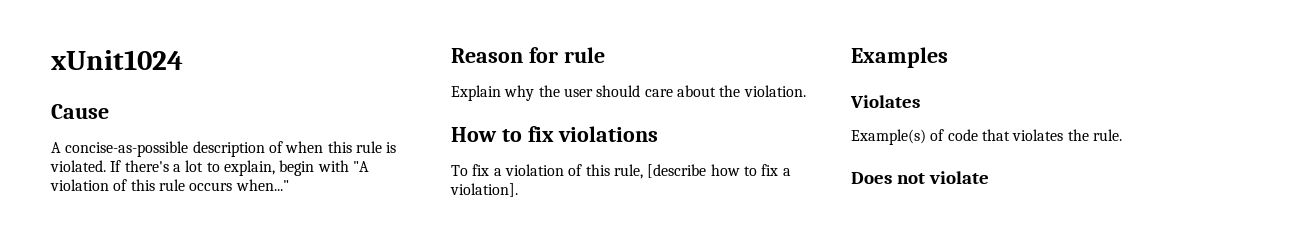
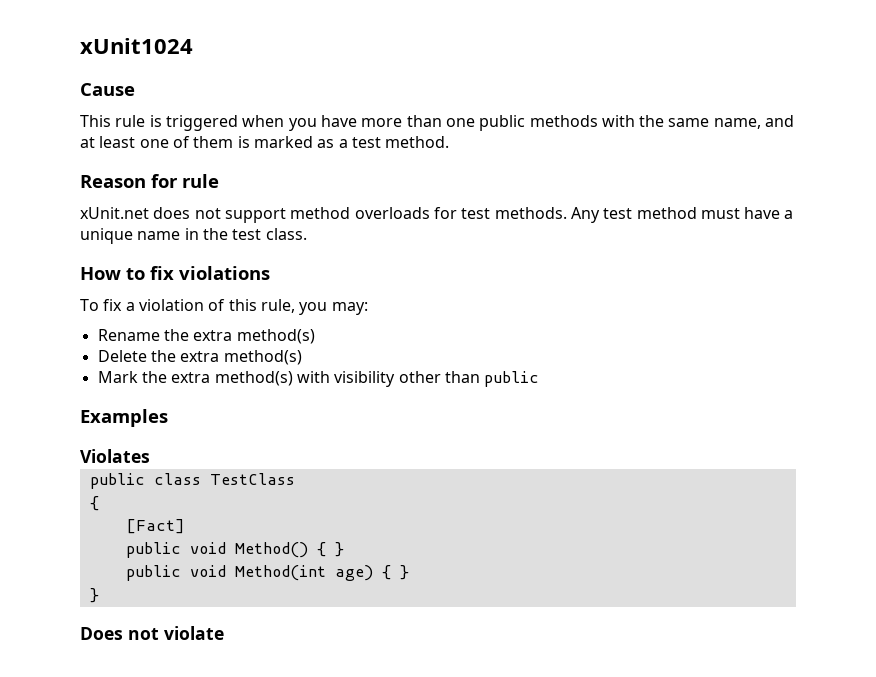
- A concise-as-possible description of when this rule is violated. If there's a lot to explain, begin with "A violation of this rule occurs when..."
+ This rule is triggered when you have more than one public methods with the same name, and at least one of them is marked as a test method.
  Reason for rule
- Explain why the user should care about the violation.
+ xUnit.net does not support method overloads for test methods. Any test method must have a unique name in the test class.
- To fix a violation of this rule, [describe how to fix a violation].
+ To fix a violation of this rule, you may:
+ Rename the extra method(s)
+ Delete the extra method(s)
+ Mark the extra method(s) with visibility other than public
  Examples
  Violates
- Example(s) of code that violates the rule.
+ public class TestClass
+ {
+ [Fact]
+ public void Method() { }
+ public void Method(int age) { }
+ }

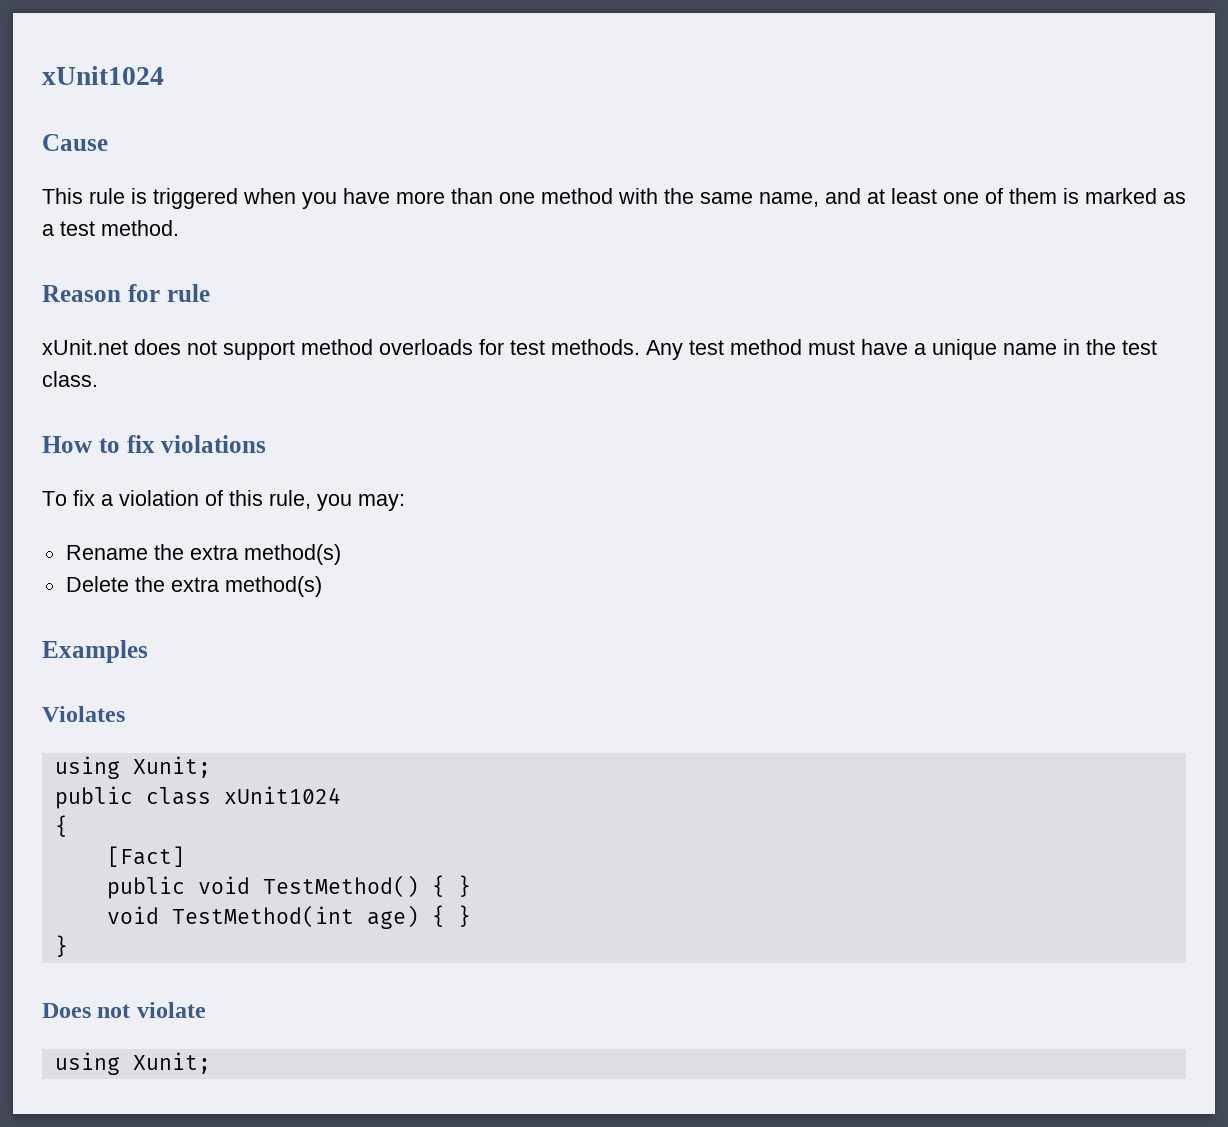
- This rule is triggered when you have more than one public methods with the same name, and at least one of them is marked as a test method.
+ This rule is triggered when you have more than one method with the same name, and at least one of them is marked as a test method.
- Mark the extra method(s) with visibility other than public
  Violates
+ using Xunit;
- public class TestClass
+ public class xUnit1024
- public void Method() { }
- public void Method(int age) { }
+ public void TestMethod() { }
+ void TestMethod(int age) { }
  Does not violate
+ using Xunit;

